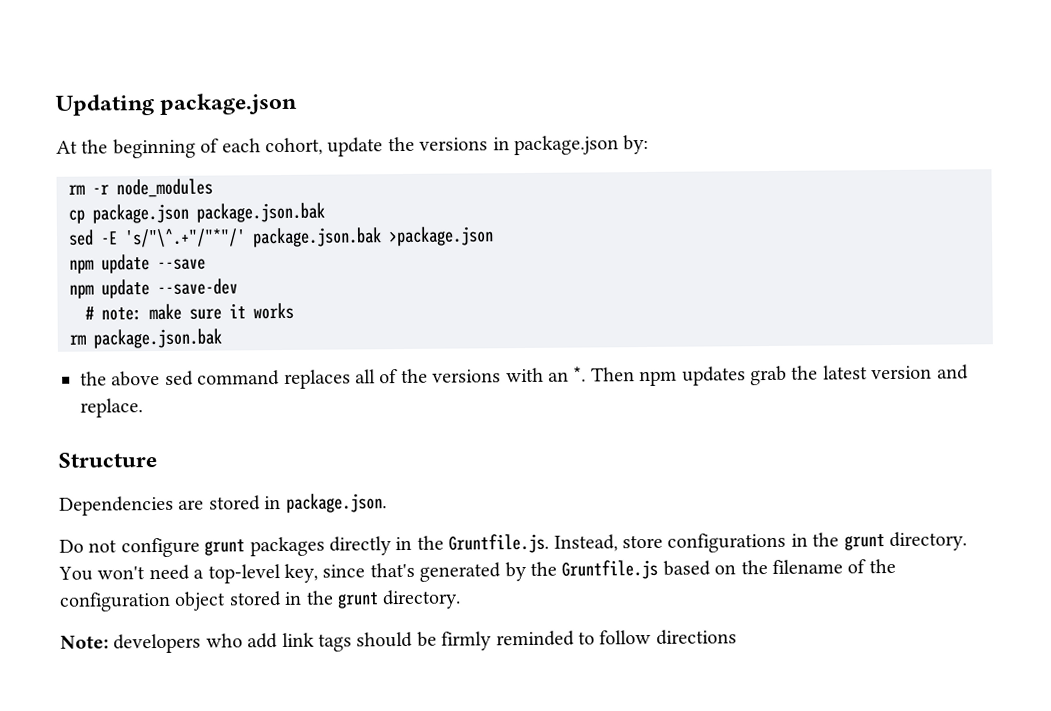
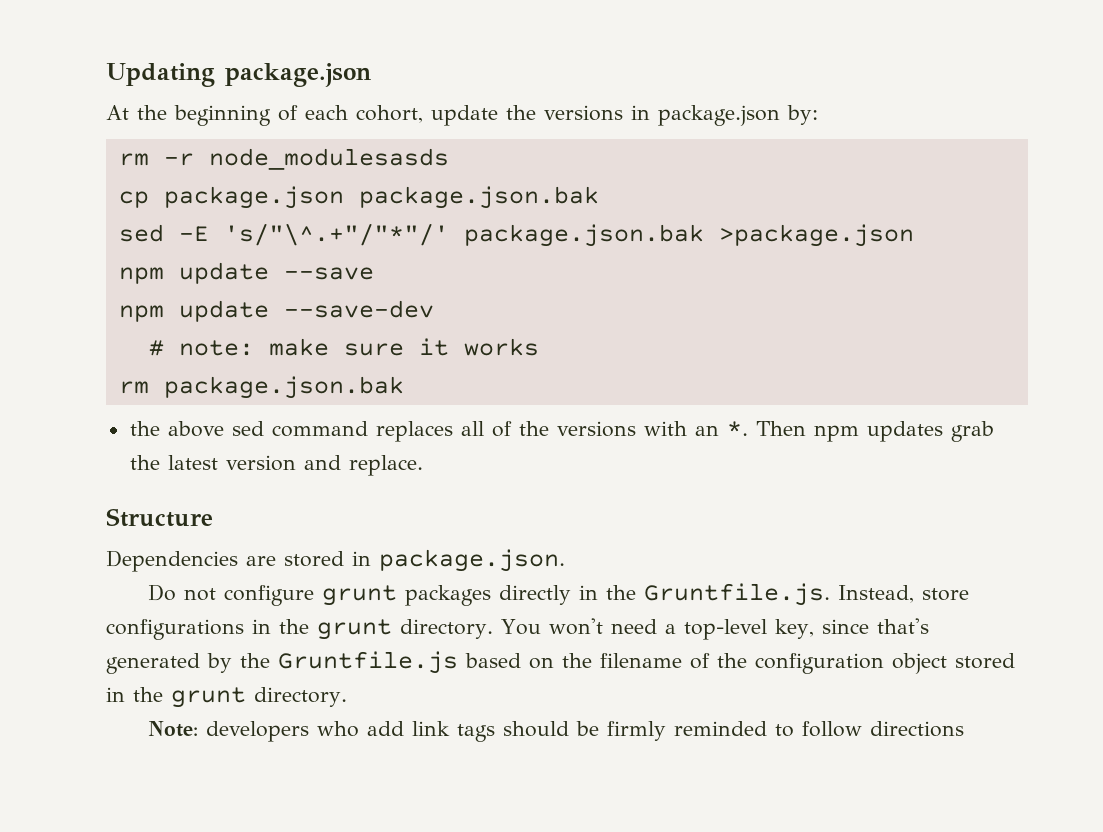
- rm -r node_modules
+ rm -r node_modulesasds

